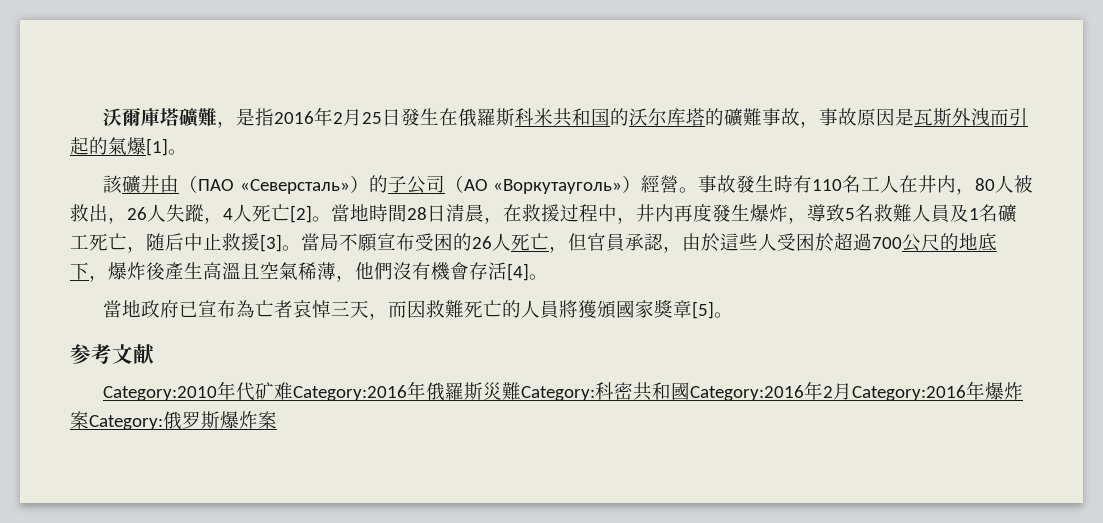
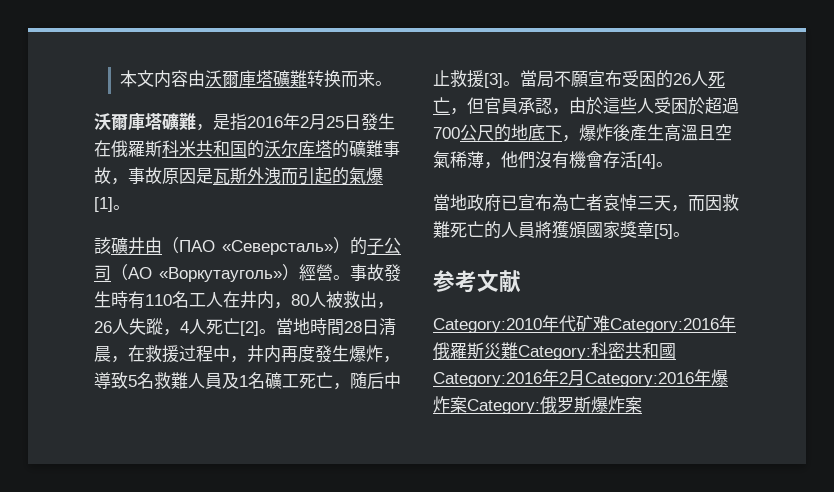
+ 本文内容由沃爾庫塔礦難转换而来。

